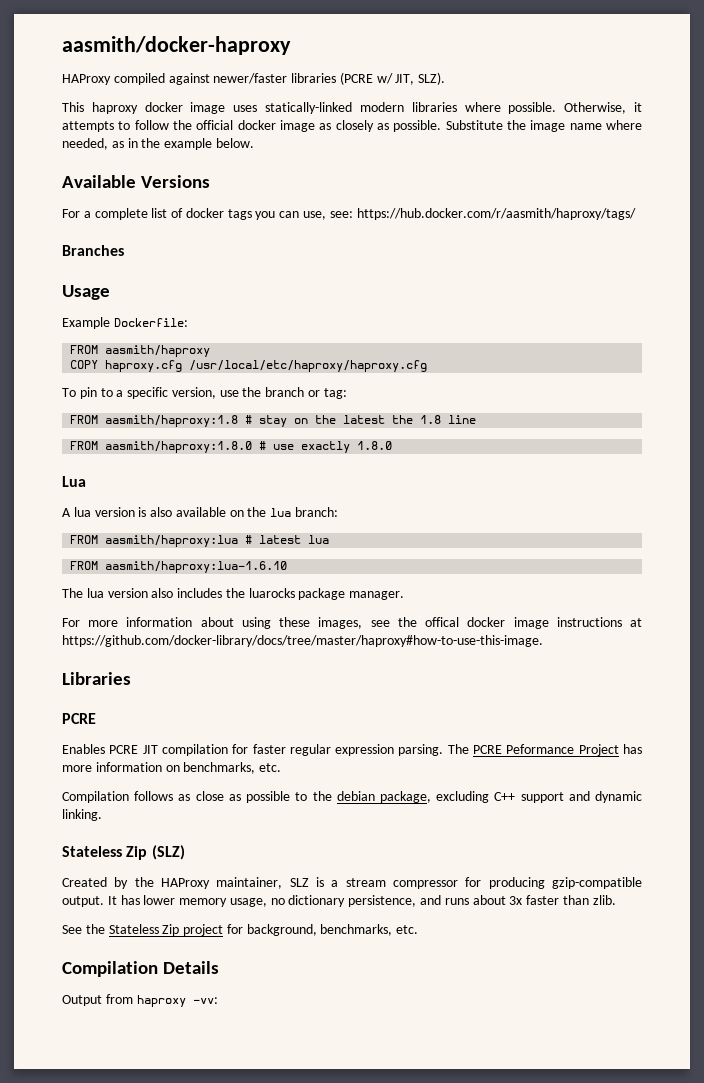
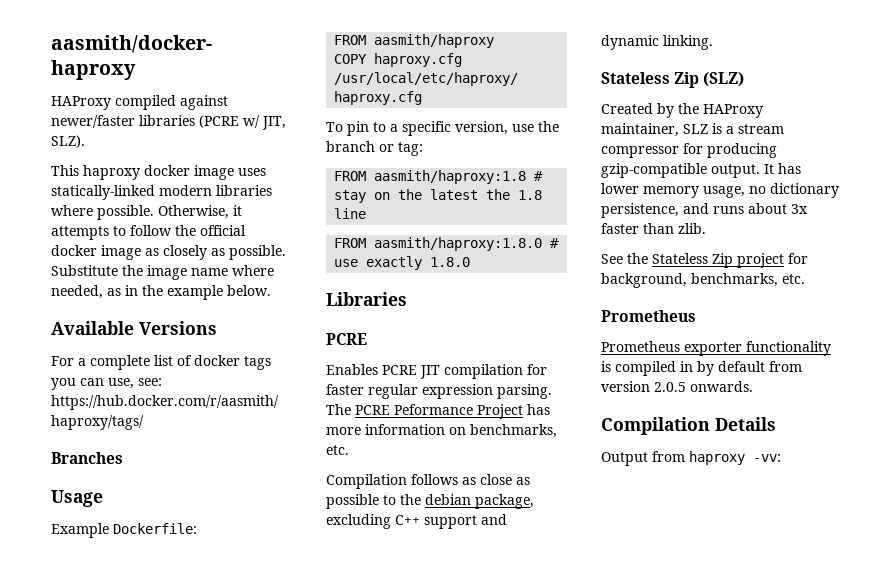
- Lua
- A lua version is also available on the lua branch:
- FROM aasmith/haproxy:lua # latest lua
- FROM aasmith/haproxy:lua-1.6.10
- The lua version also includes the luarocks package manager.
- For more information about using these images, see the offical docker image instructions at https://github.com/docker-library/docs/tree/master/haproxy#how-to-use-this-image.
  See the Stateless Zip project for background, benchmarks, etc.
+ Prometheus
+ Prometheus exporter functionality is compiled in by default from version 2.0.5 onwards.

